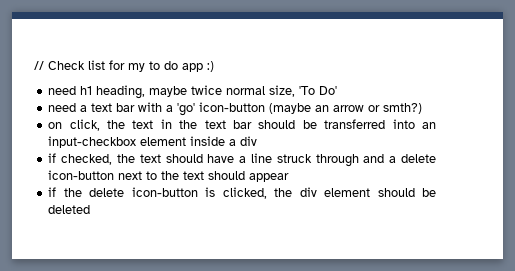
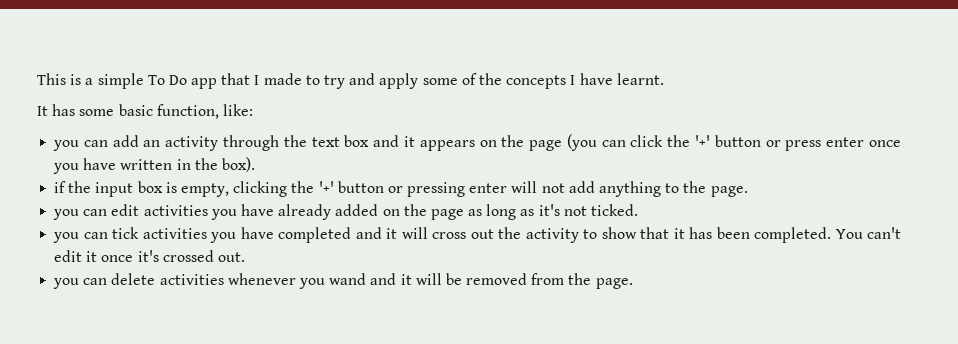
- // Check list for my to do app :)
- need h1 heading, maybe twice normal size, 'To Do'
- need a text bar with a 'go' icon-button (maybe an arrow or smth?)
- on click, the text in the text bar should be transferred into an input-checkbox element inside a div
- if checked, the text should have a line struck through and a delete icon-button next to the text should appear
- if the delete icon-button is clicked, the div element should be deleted
+ This is a simple To Do app that I made to try and apply some of the concepts I have learnt.
+ It has some basic function, like:
+ you can add an activity through the text box and it appears on the page (you can click the '+' button or press enter once you have written in the box).
+ if the input box is empty, clicking the '+' button or pressing enter will not add anything to the page.
+ you can edit activities you have already added on the page as long as it's not ticked.
+ you can tick activities you have completed and it will cross out the activity to show that it has been completed. You can't edit it once it's crossed out.
+ you can delete activities whenever you wand and it will be removed from the page.

